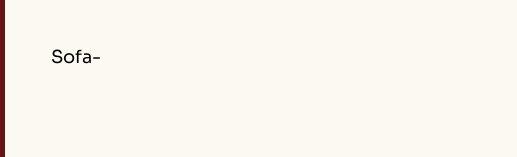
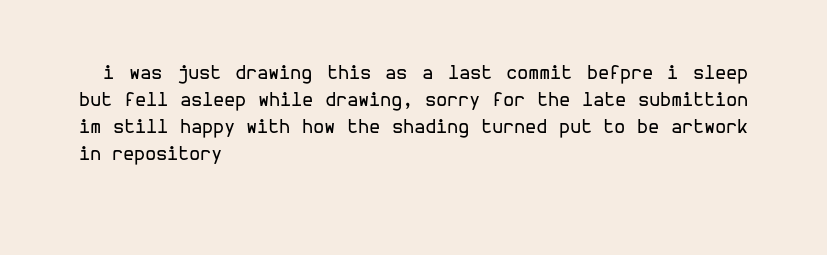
- Sofa-
+ i was just drawing this as a last commit befpre i sleep but fell asleep while drawing, sorry for the late submittion im still happy with how the shading turned put to be artwork in repository

